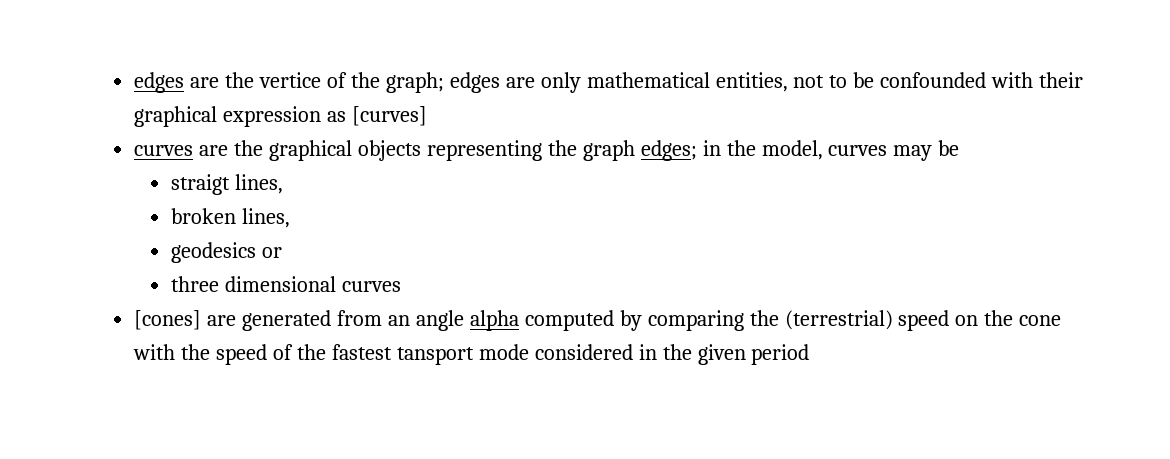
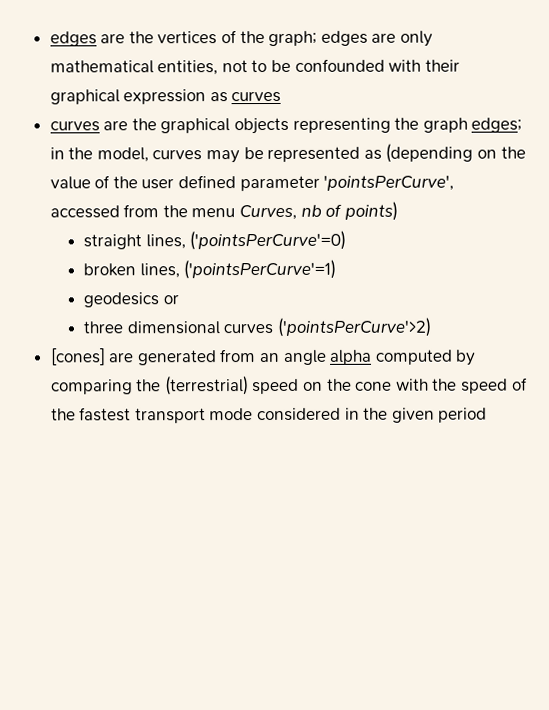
- edges are the vertice of the graph; edges are only mathematical entities, not to be confounded with their graphical expression as [curves]
+ edges are the vertices of the graph; edges are only mathematical entities, not to be confounded with their graphical expression as curves
- curves are the graphical objects representing the graph edges; in the model, curves may be
- straigt lines,
+ curves are the graphical objects representing the graph edges; in the model, curves may be represented as (depending on the value of the user defined parameter 'pointsPerCurve', accessed from the menu Curves, nb of points)
+ straight lines, ('pointsPerCurve'=0)
- broken lines,
+ broken lines, ('pointsPerCurve'=1)
- three dimensional curves
+ three dimensional curves ('pointsPerCurve'>2)
- [cones] are generated from an angle alpha computed by comparing the (terrestrial) speed on the cone with the speed of the fastest tansport mode considered in the given period
+ [cones] are generated from an angle alpha computed by comparing the (terrestrial) speed on the cone with the speed of the fastest transport mode considered in the given period

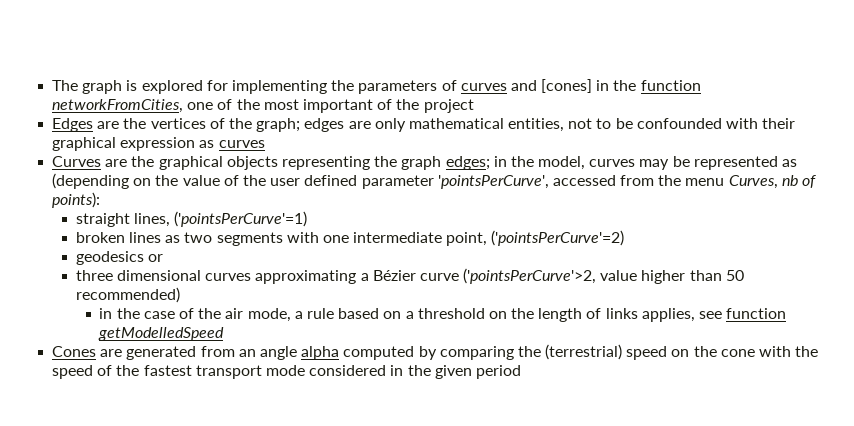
- edges are the vertices of the graph; edges are only mathematical entities, not to be confounded with their graphical expression as curves
+ The graph is explored for implementing the parameters of curves and [cones] in the function networkFromCities, one of the most important of the project
+ Edges are the vertices of the graph; edges are only mathematical entities, not to be confounded with their graphical expression as curves
- curves are the graphical objects representing the graph edges; in the model, curves may be represented as (depending on the value of the user defined parameter 'pointsPerCurve', accessed from the menu Curves, nb of points)
+ Curves are the graphical objects representing the graph edges; in the model, curves may be represented as (depending on the value of the user defined parameter 'pointsPerCurve', accessed from the menu Curves, nb of points):
- straight lines, ('pointsPerCurve'=0)
+ straight lines, ('pointsPerCurve'=1)
- broken lines, ('pointsPerCurve'=1)
+ broken lines as two segments with one intermediate point, ('pointsPerCurve'=2)
- three dimensional curves ('pointsPerCurve'>2)
- [cones] are generated from an angle alpha computed by comparing the (terrestrial) speed on the cone with the speed of the fastest transport mode considered in the given period
+ three dimensional curves approximating a Bézier curve ('pointsPerCurve'>2, value higher than 50 recommended)
+ in the case of the air mode, a rule based on a threshold on the length of links applies, see function getModelledSpeed
+ Cones are generated from an angle alpha computed by comparing the (terrestrial) speed on the cone with the speed of the fastest transport mode considered in the given period

